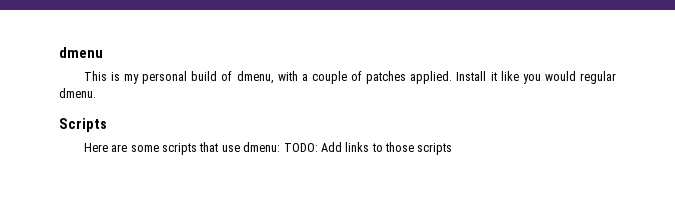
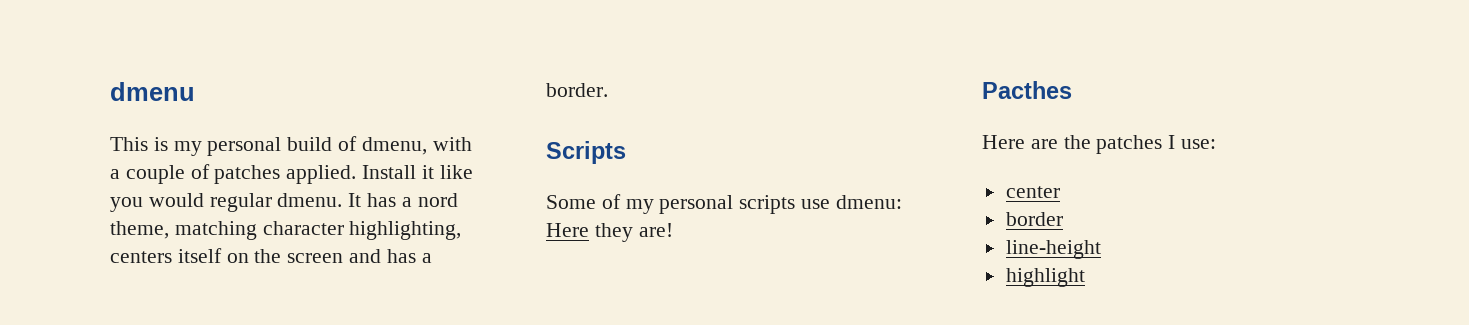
- Install it like you would regular dmenu.
+ Install it like you would regular dmenu. It has a nord theme, matching character highlighting, centers itself on the screen and has a border.
  Scripts
- Here are some scripts that use dmenu: TODO: Add links to those scripts
+ Some of my personal scripts use dmenu: Here they are!
+ Pacthes
+ Here are the patches I use:
+ center
+ border
+ line-height
+ highlight

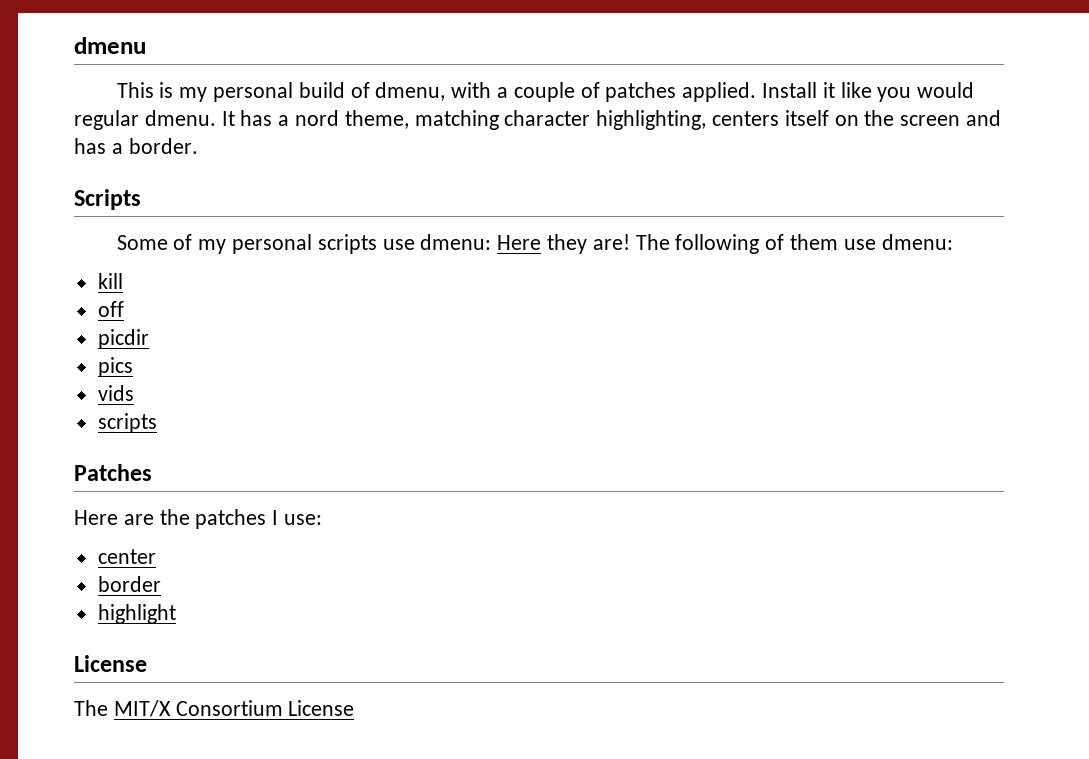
- Some of my personal scripts use dmenu: Here they are!
- Pacthes
+ Some of my personal scripts use dmenu: Here they are! The following of them use dmenu:
+ kill
+ off
+ picdir
+ pics
+ vids
+ scripts
+ Patches
- line-height
  highlight
+ License
+ The MIT/X Consortium License

